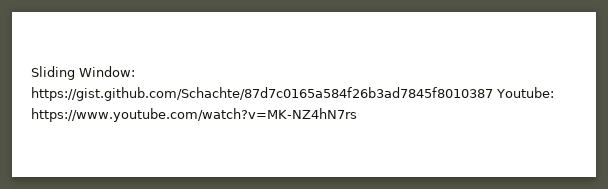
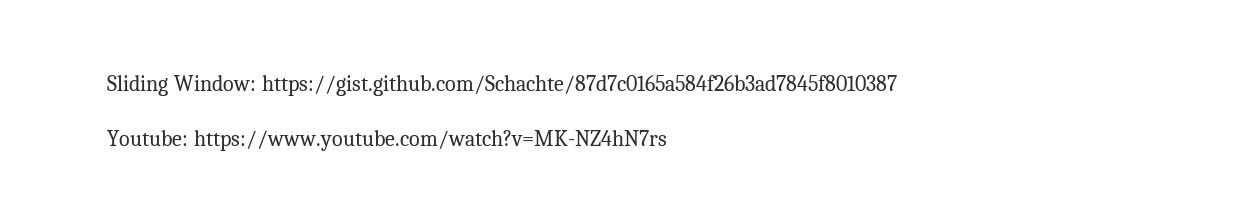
- Sliding Window: https://gist.github.com/Schachte/87d7c0165a584f26b3ad7845f8010387 Youtube: https://www.youtube.com/watch?v=MK-NZ4hN7rs
+ Sliding Window: https://gist.github.com/Schachte/87d7c0165a584f26b3ad7845f8010387
+ Youtube: https://www.youtube.com/watch?v=MK-NZ4hN7rs

